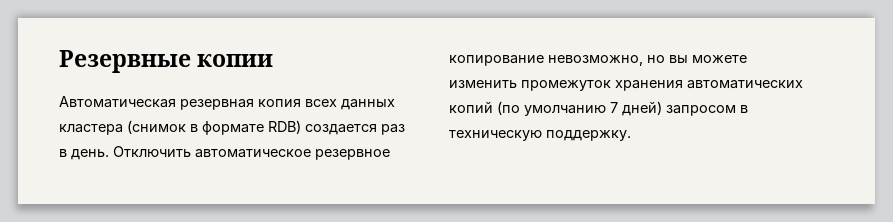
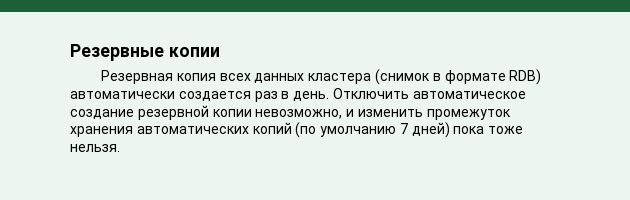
- Автоматическая резервная копия всех данных кластера (снимок в формате RDB) создается раз в день.
+ Резервная копия всех данных кластера (снимок в формате RDB) автоматически создается раз в день.
- Отключить автоматическое резервное копирование невозможно, но вы можете изменить промежуток хранения автоматических копий (по умолчанию 7 дней) запросом в техническую поддержку.
+ Отключить автоматическое создание резервной копии невозможно, и изменить промежуток хранения автоматических копий (по умолчанию 7 дней) пока тоже нельзя.

